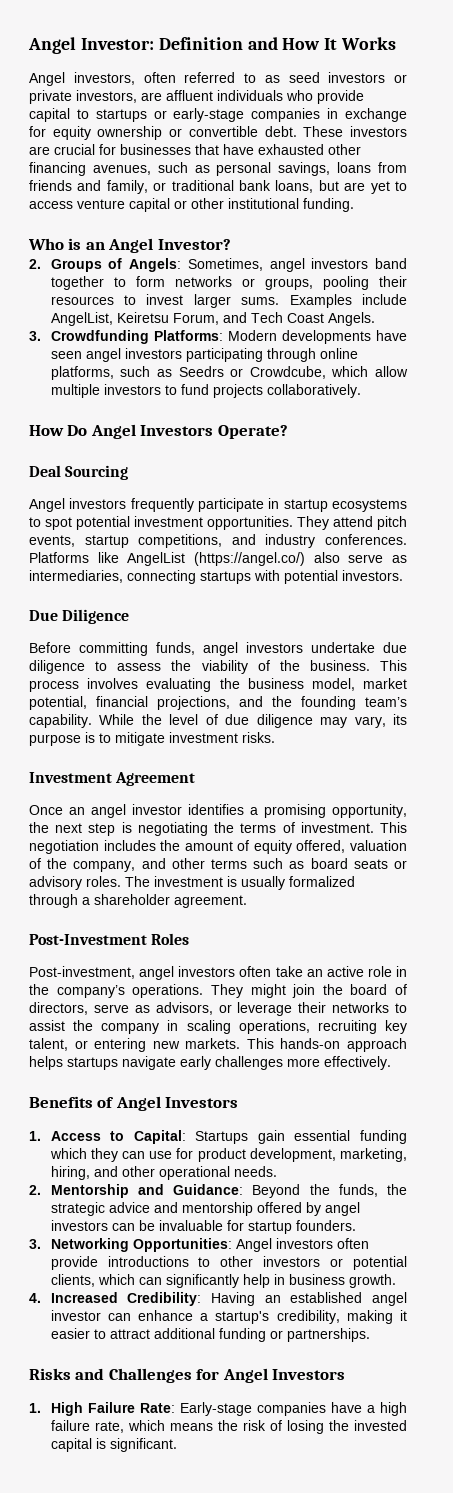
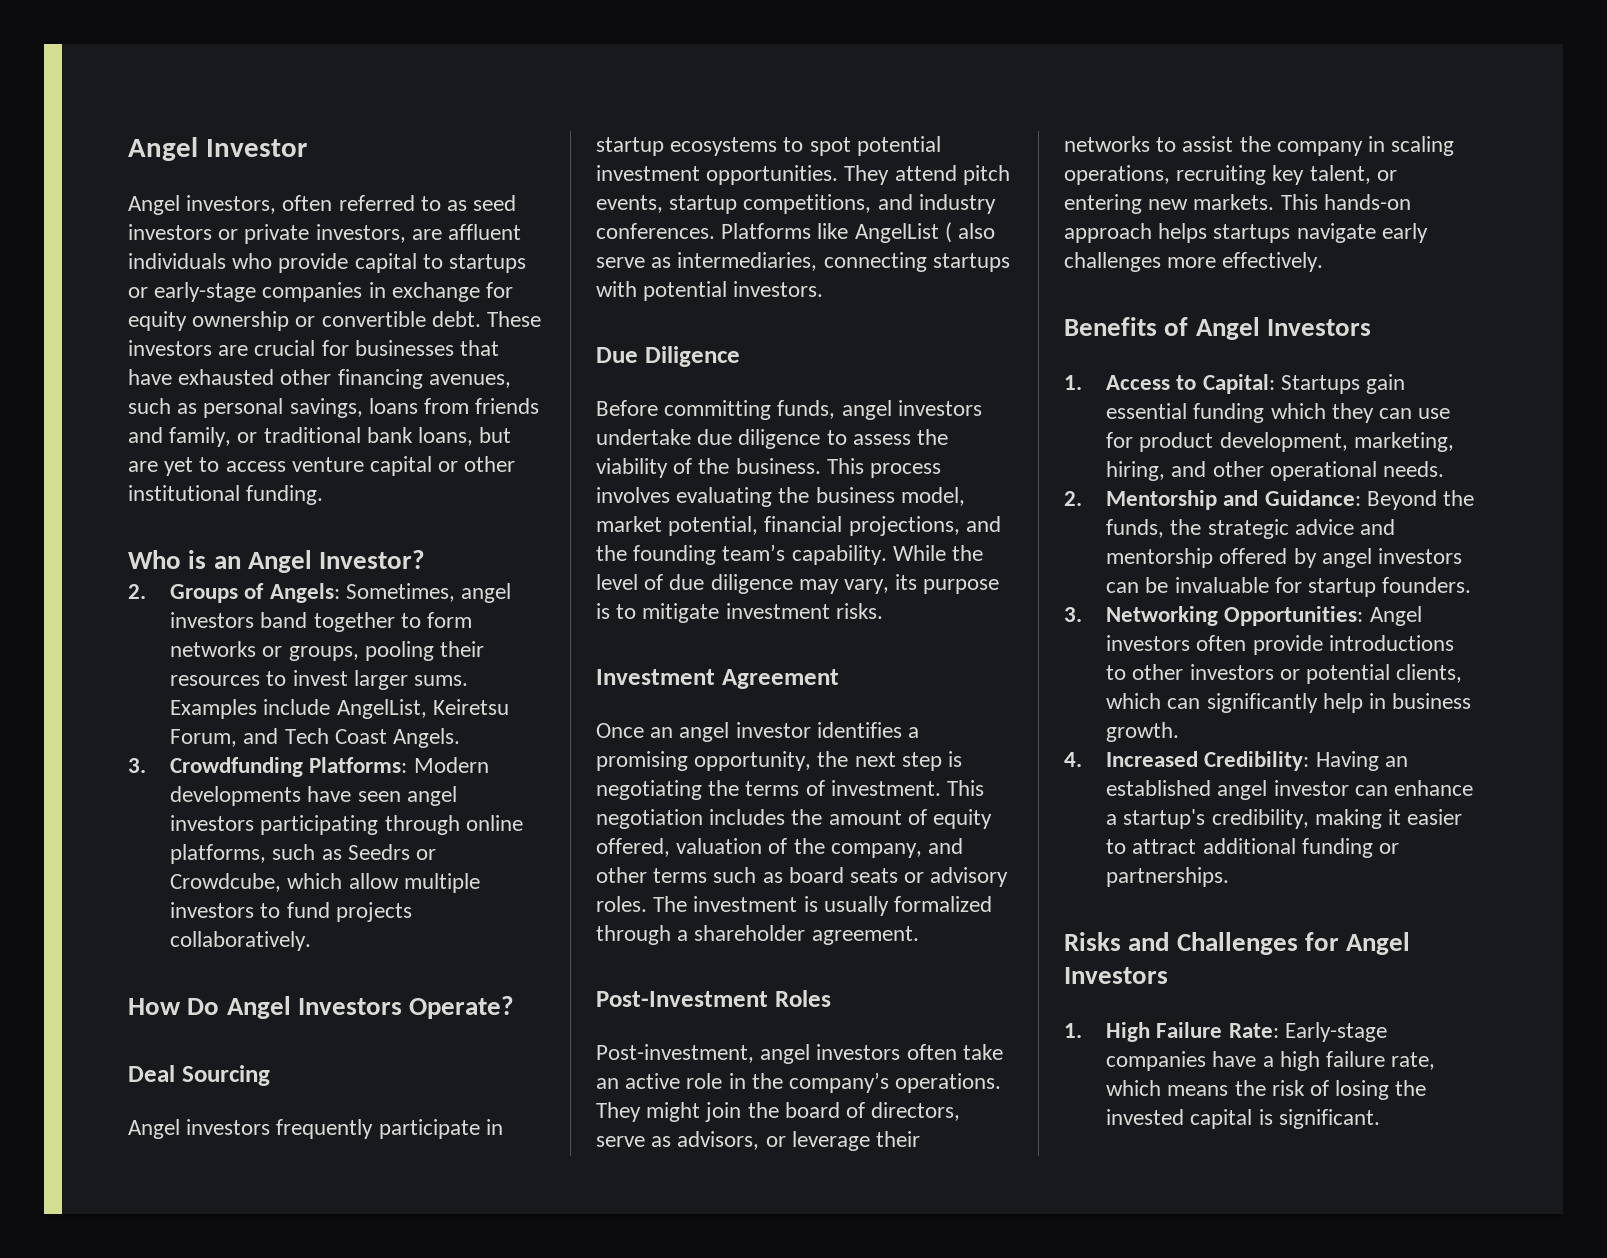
- Angel Investor: Definition and How It Works
+ Angel Investor
- Platforms like AngelList (https://angel.co/) also serve as intermediaries, connecting startups with potential investors.
+ Platforms like AngelList ( also serve as intermediaries, connecting startups with potential investors.

